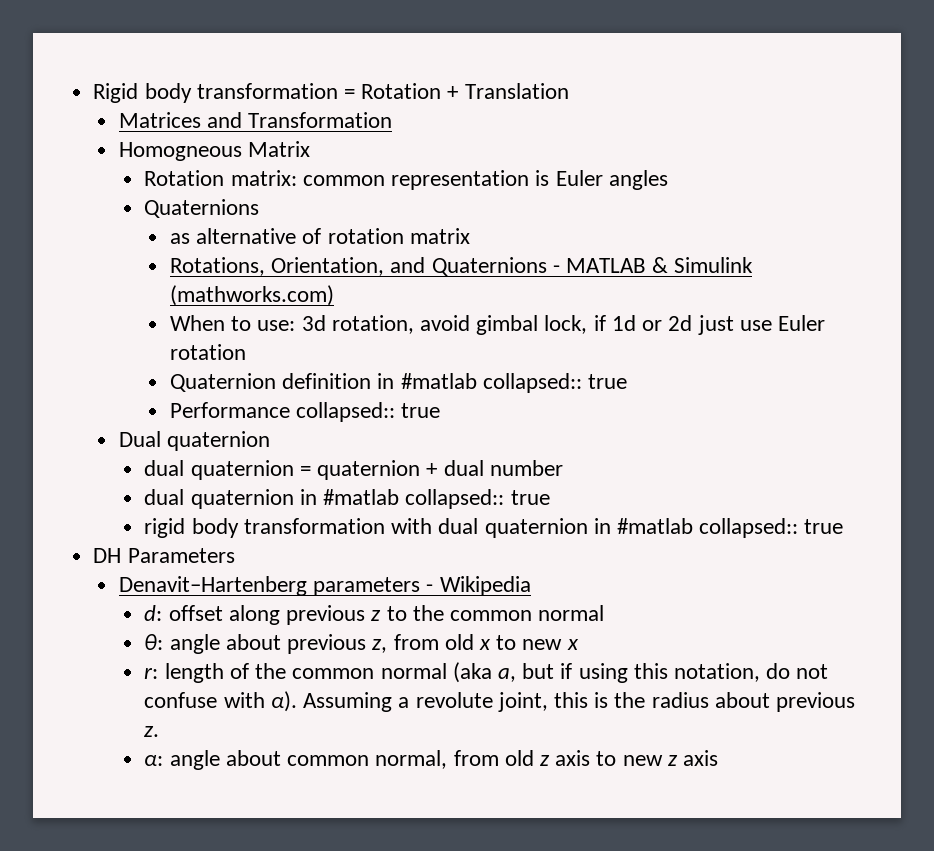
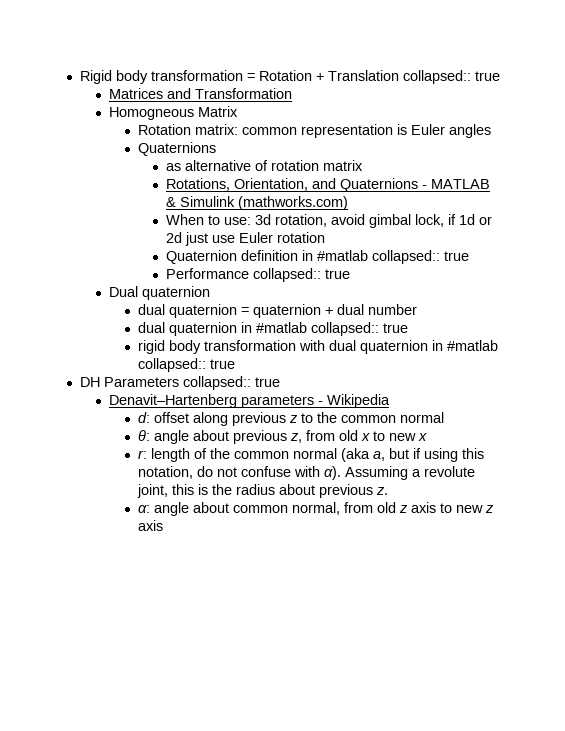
- Rigid body transformation = Rotation + Translation
+ Rigid body transformation = Rotation + Translation collapsed:: true
- DH Parameters
+ DH Parameters collapsed:: true

